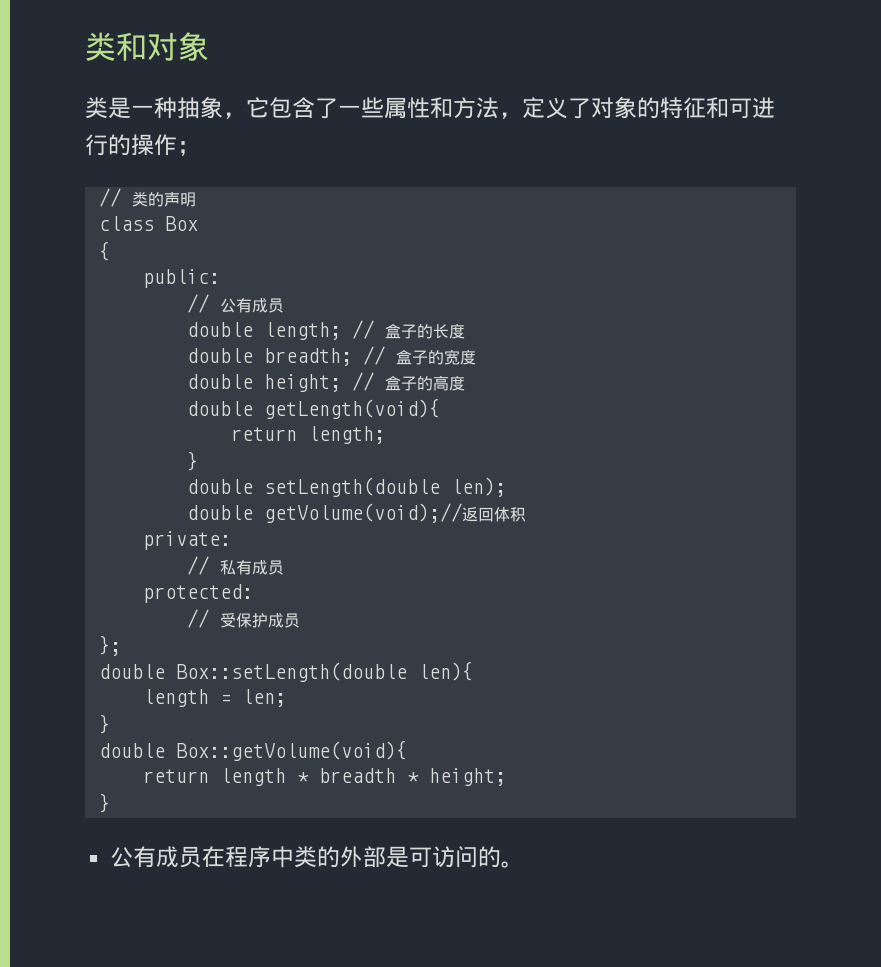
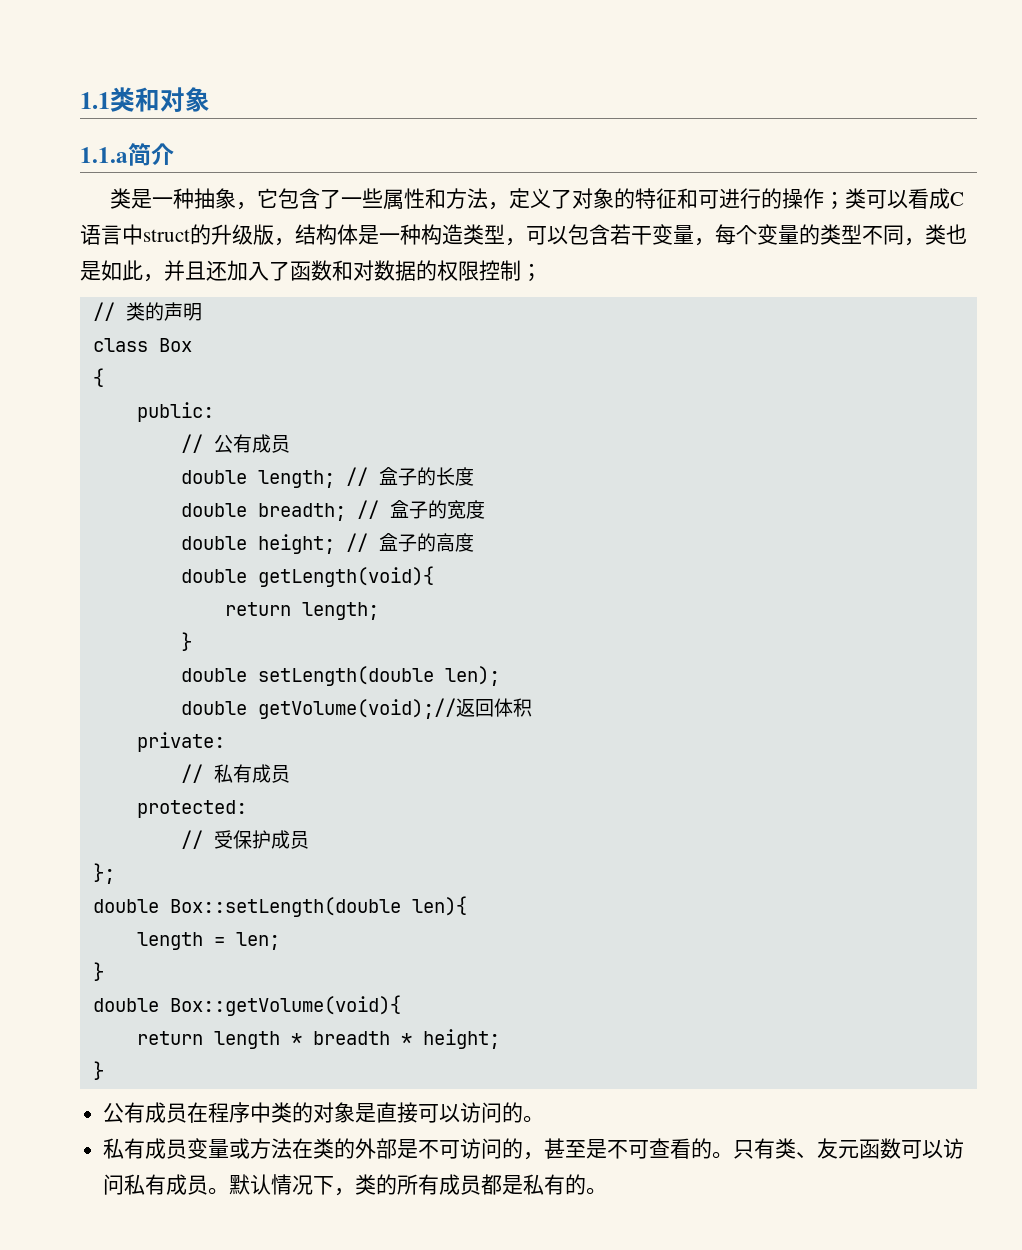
- 类和对象
+ 1.1类和对象
+ 1.1.a简介
- 类是一种抽象，它包含了一些属性和方法，定义了对象的特征和可进行的操作；
+ 类是一种抽象，它包含了一些属性和方法，定义了对象的特征和可进行的操作；类可以看成C语言中struct的升级版，结构体是一种构造类型，可以包含若干变量，每个变量的类型不同，类也是如此，并且还加入了函数和对数据的权限控制；
- 公有成员在程序中类的外部是可访问的。
+ 公有成员在程序中类的对象是直接可以访问的。
+ 私有成员变量或方法在类的外部是不可访问的，甚至是不可查看的。只有类、友元函数可以访问私有成员。默认情况下，类的所有成员都是私有的。

